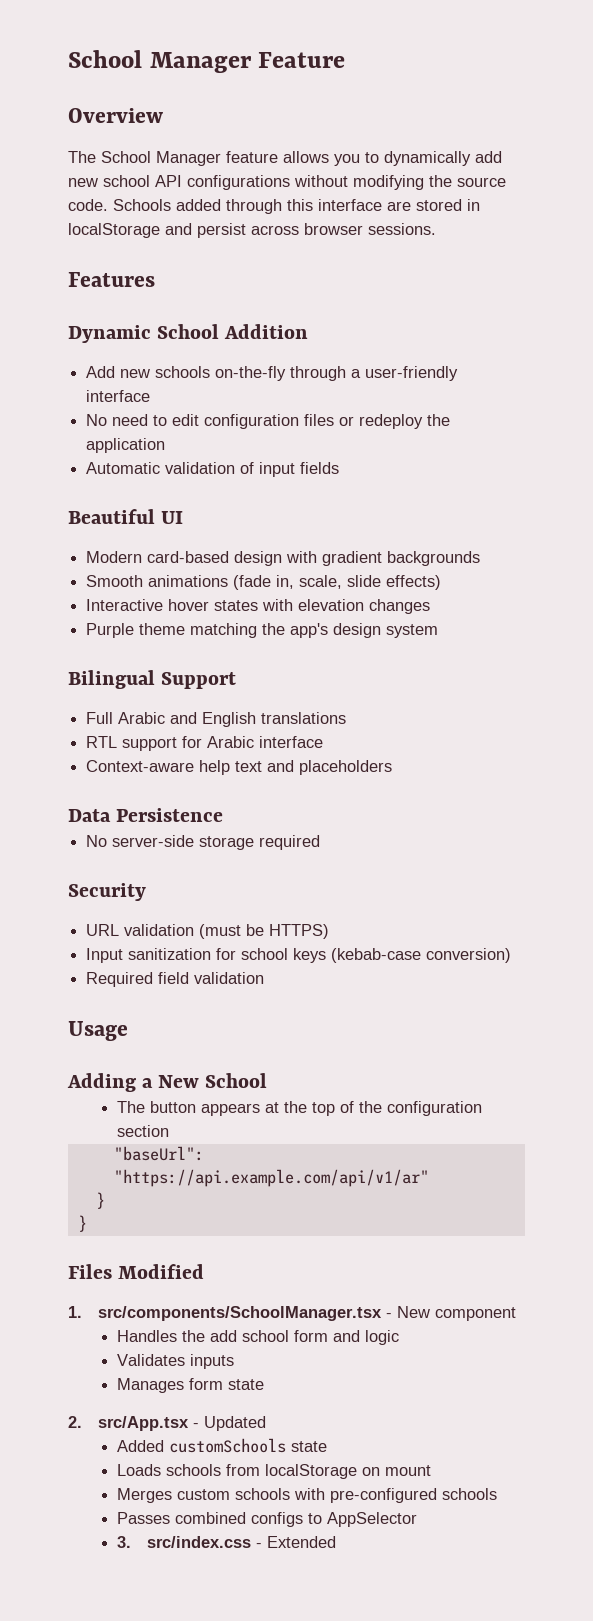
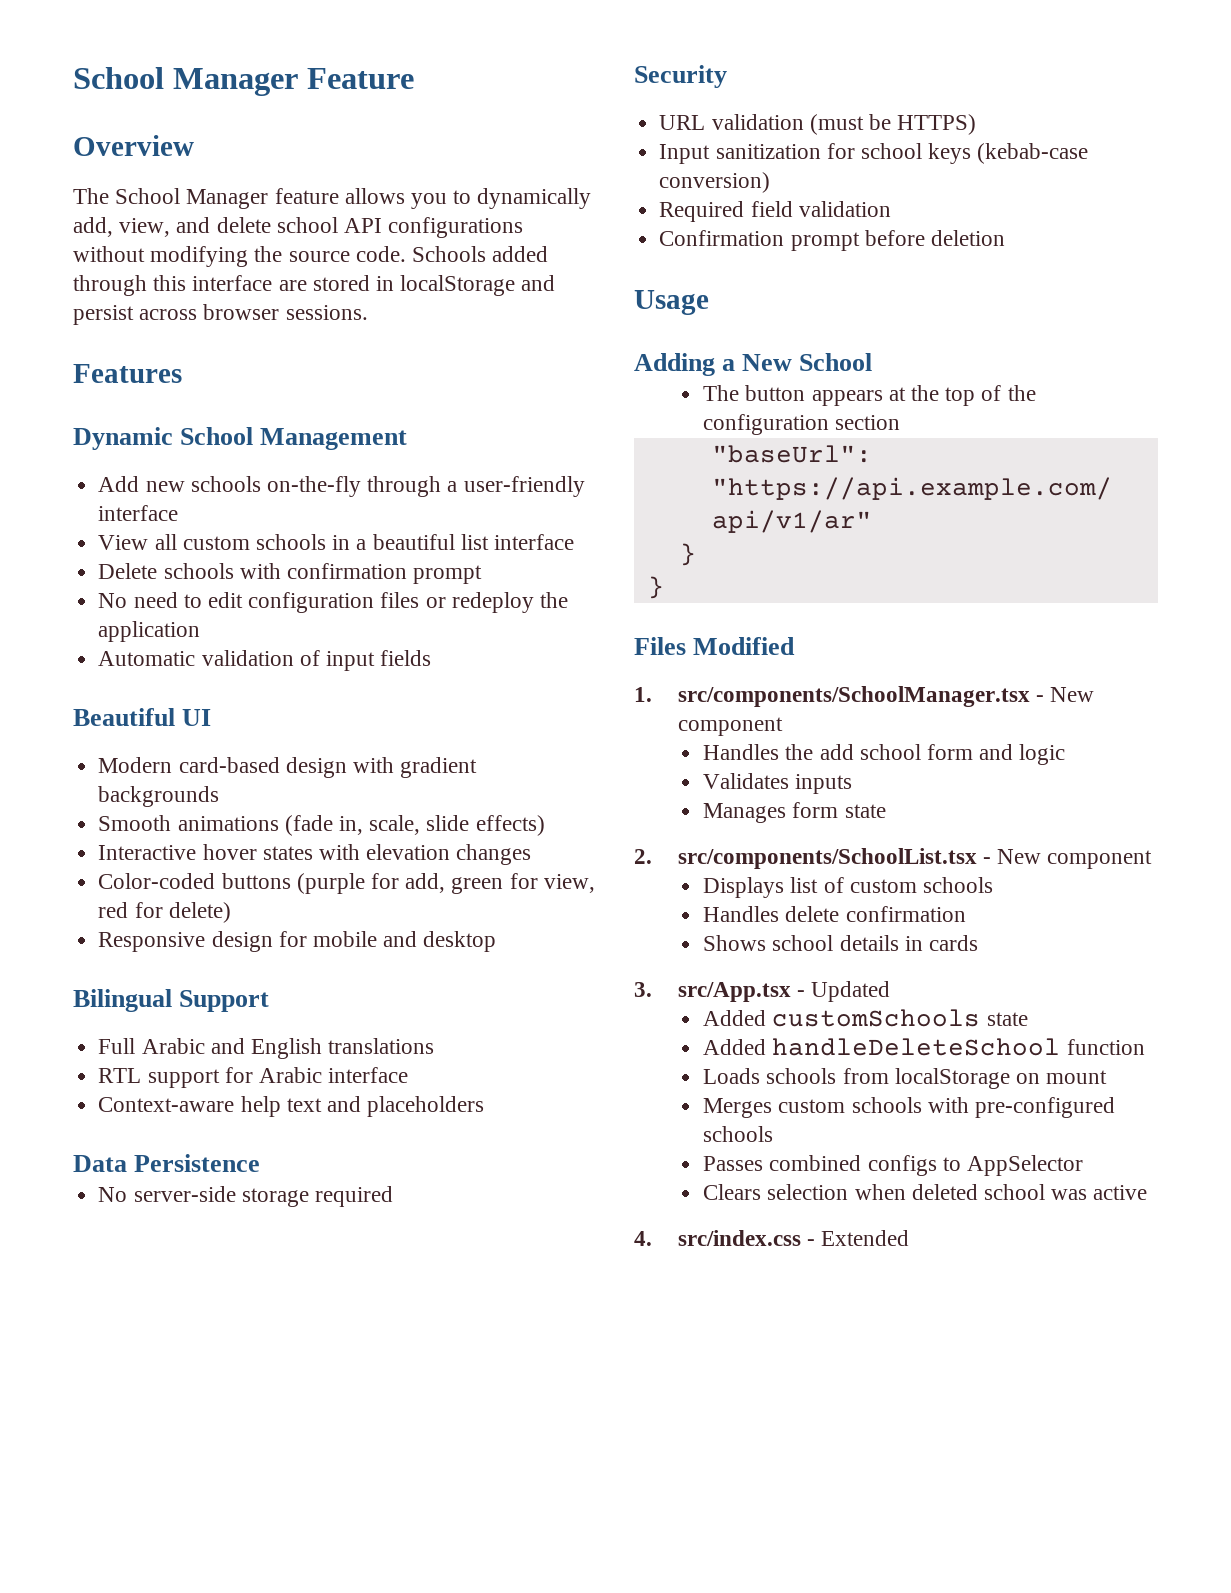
- The School Manager feature allows you to dynamically add new school API configurations without modifying the source code.
+ The School Manager feature allows you to dynamically add, view, and delete school API configurations without modifying the source code.
- Dynamic School Addition
+ Dynamic School Management
+ View all custom schools in a beautiful list interface
+ Delete schools with confirmation prompt
- Purple theme matching the app's design system
+ Color-coded buttons (purple for add, green for view, red for delete)
+ Responsive design for mobile and desktop
+ Confirmation prompt before deletion
- 2. src/App.tsx - Updated
+ 2. src/components/SchoolList.tsx - New component
+ Displays list of custom schools
+ Handles delete confirmation
+ Shows school details in cards
+ 3. src/App.tsx - Updated
+ Added handleDeleteSchool function
- 3. src/index.css - Extended
+ Clears selection when deleted school was active
+ 4. src/index.css - Extended

